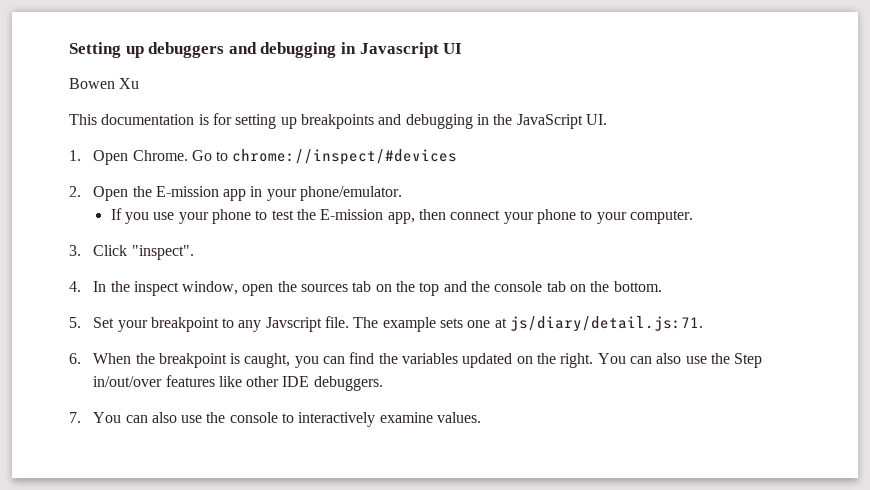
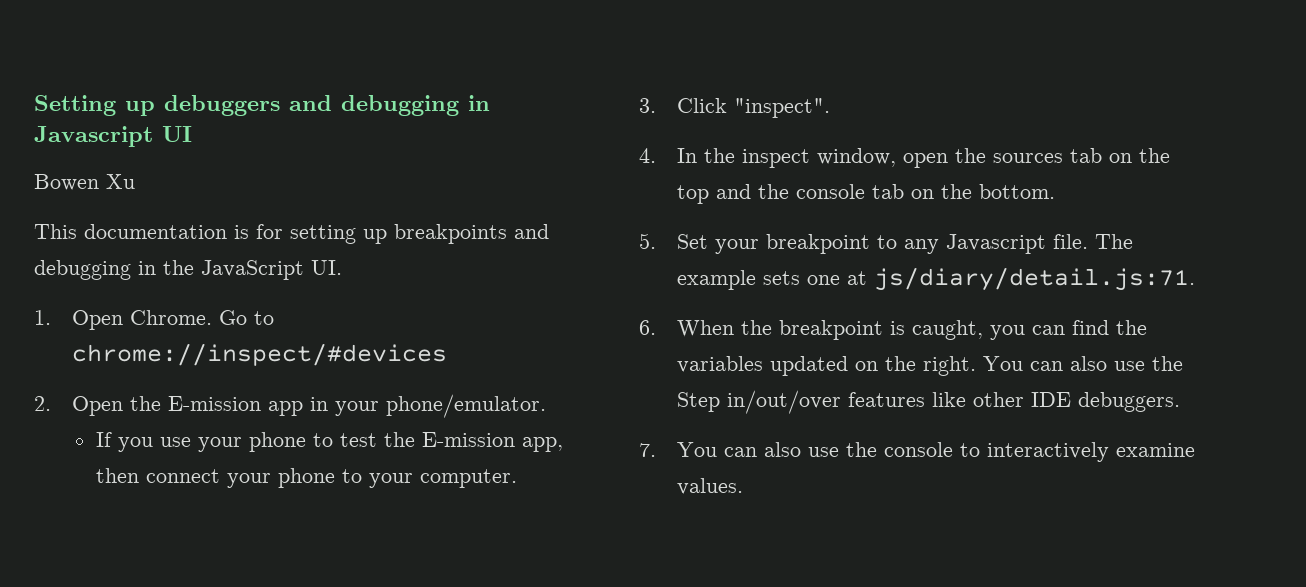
- 5. Set your breakpoint to any Javscript file.
+ 5. Set your breakpoint to any Javascript file.

